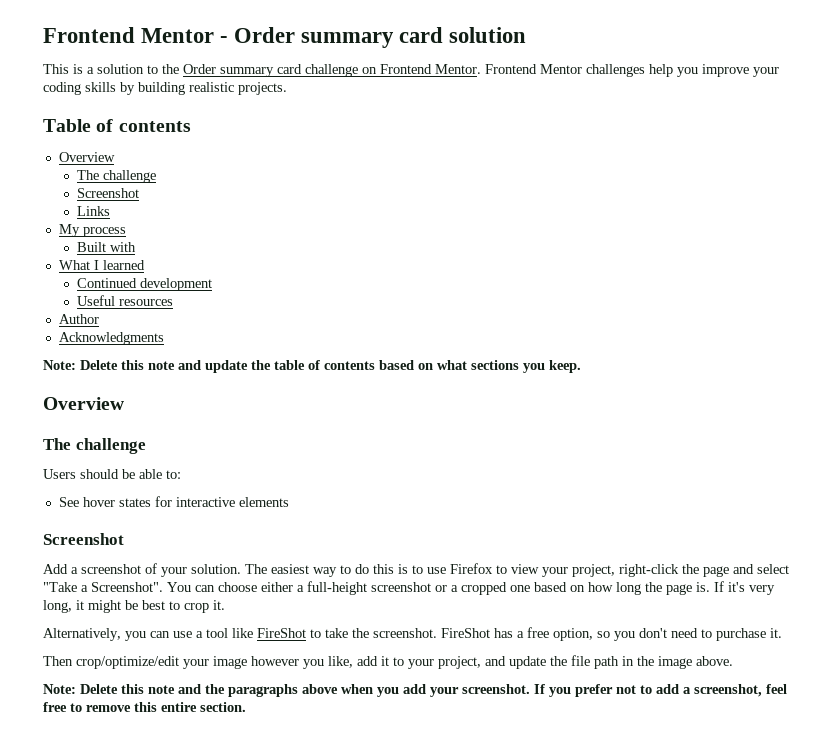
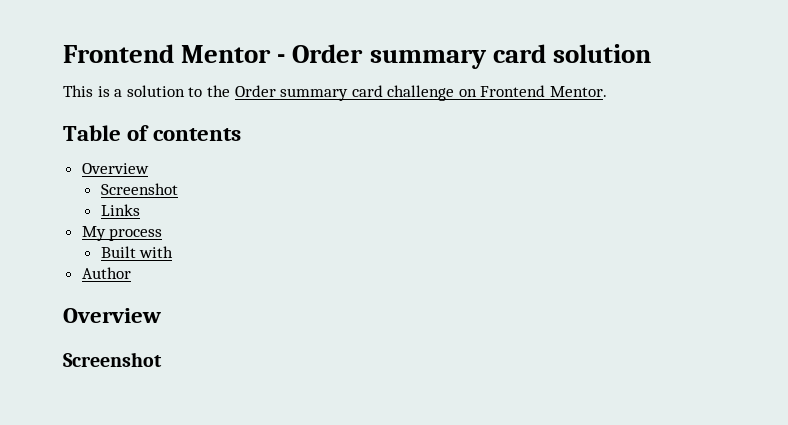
- Frontend Mentor challenges help you improve your coding skills by building realistic projects.
  Table of contents
  Overview
- The challenge
- What I learned
- Continued development
- Useful resources
  Author
- Acknowledgments
- Note: Delete this note and update the table of contents based on what sections you keep.
  Overview
- The challenge
- Users should be able to:
- See hover states for interactive elements
  Screenshot
- Add a screenshot of your solution. The easiest way to do this is to use Firefox to view your project, right-click the page and select "Take a Screenshot". You can choose either a full-height screenshot or a cropped one based on how long the page is. If it's very long, it might be best to crop it.
- Alternatively, you can use a tool like FireShot to take the screenshot. FireShot has a free option, so you don't need to purchase it.
- Then crop/optimize/edit your image however you like, add it to your project, and update the file path in the image above.
- Note: Delete this note and the paragraphs above when you add your screenshot. If you prefer not to add a screenshot, feel free to remove this entire section.

